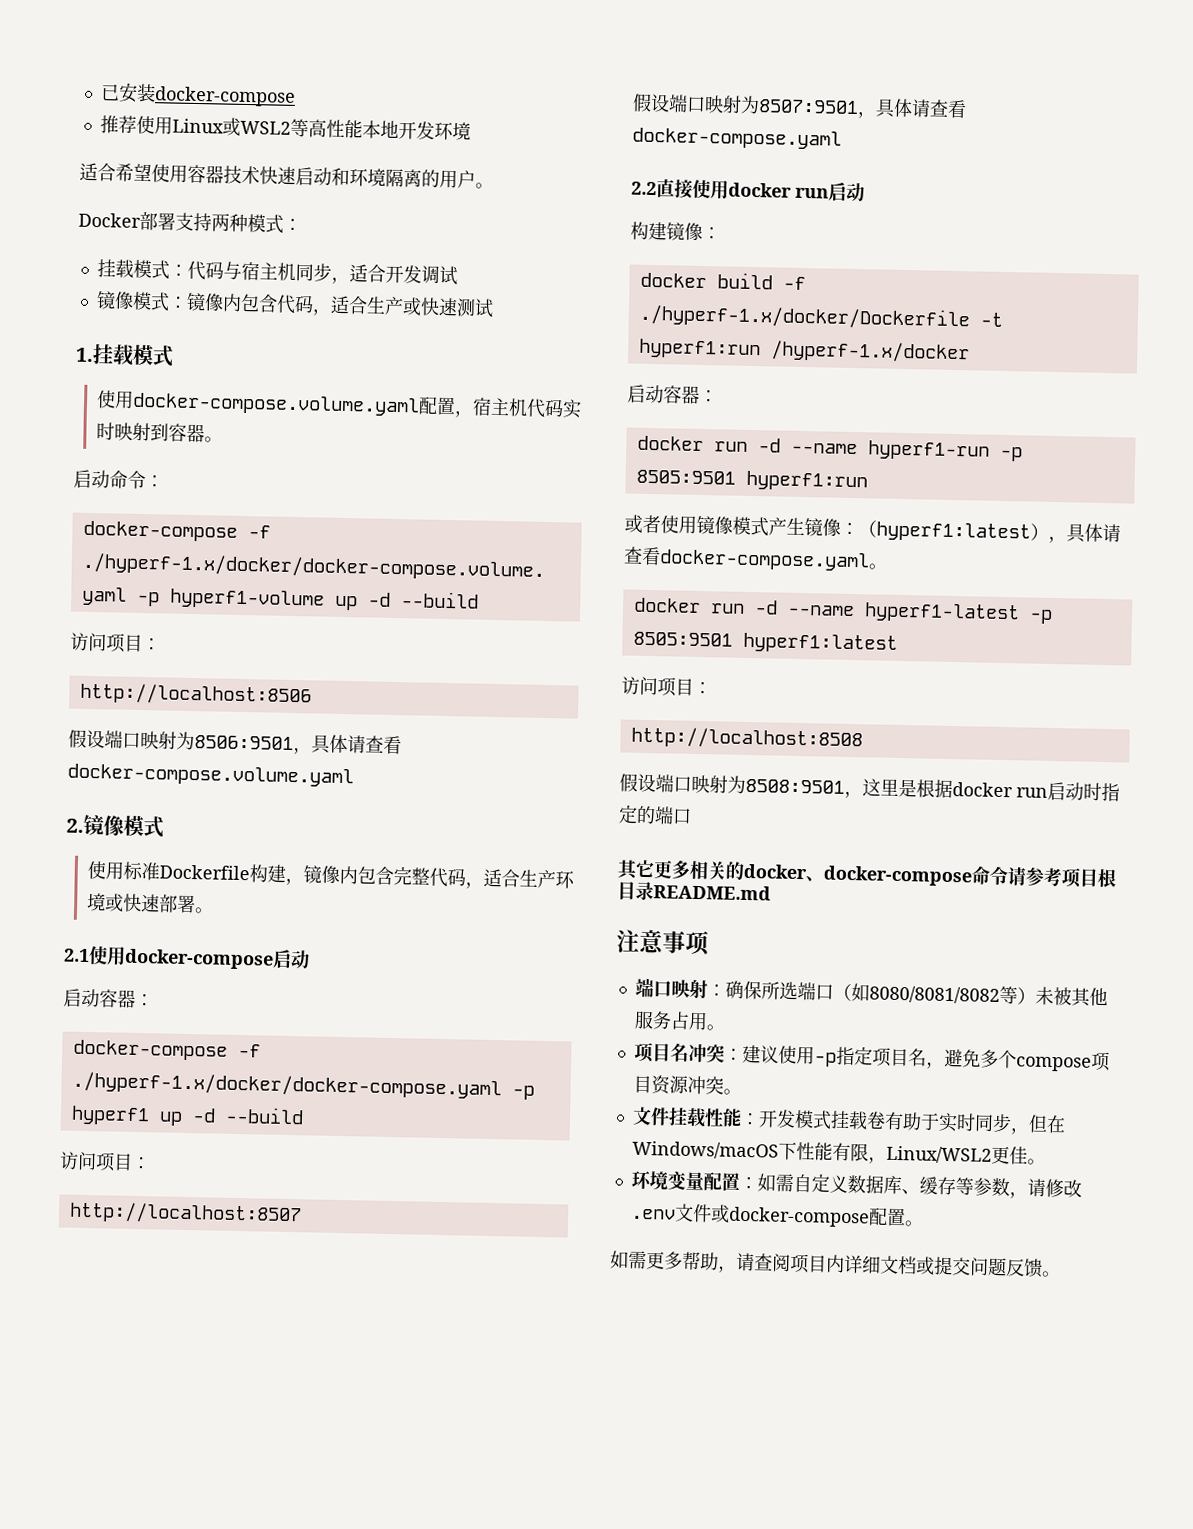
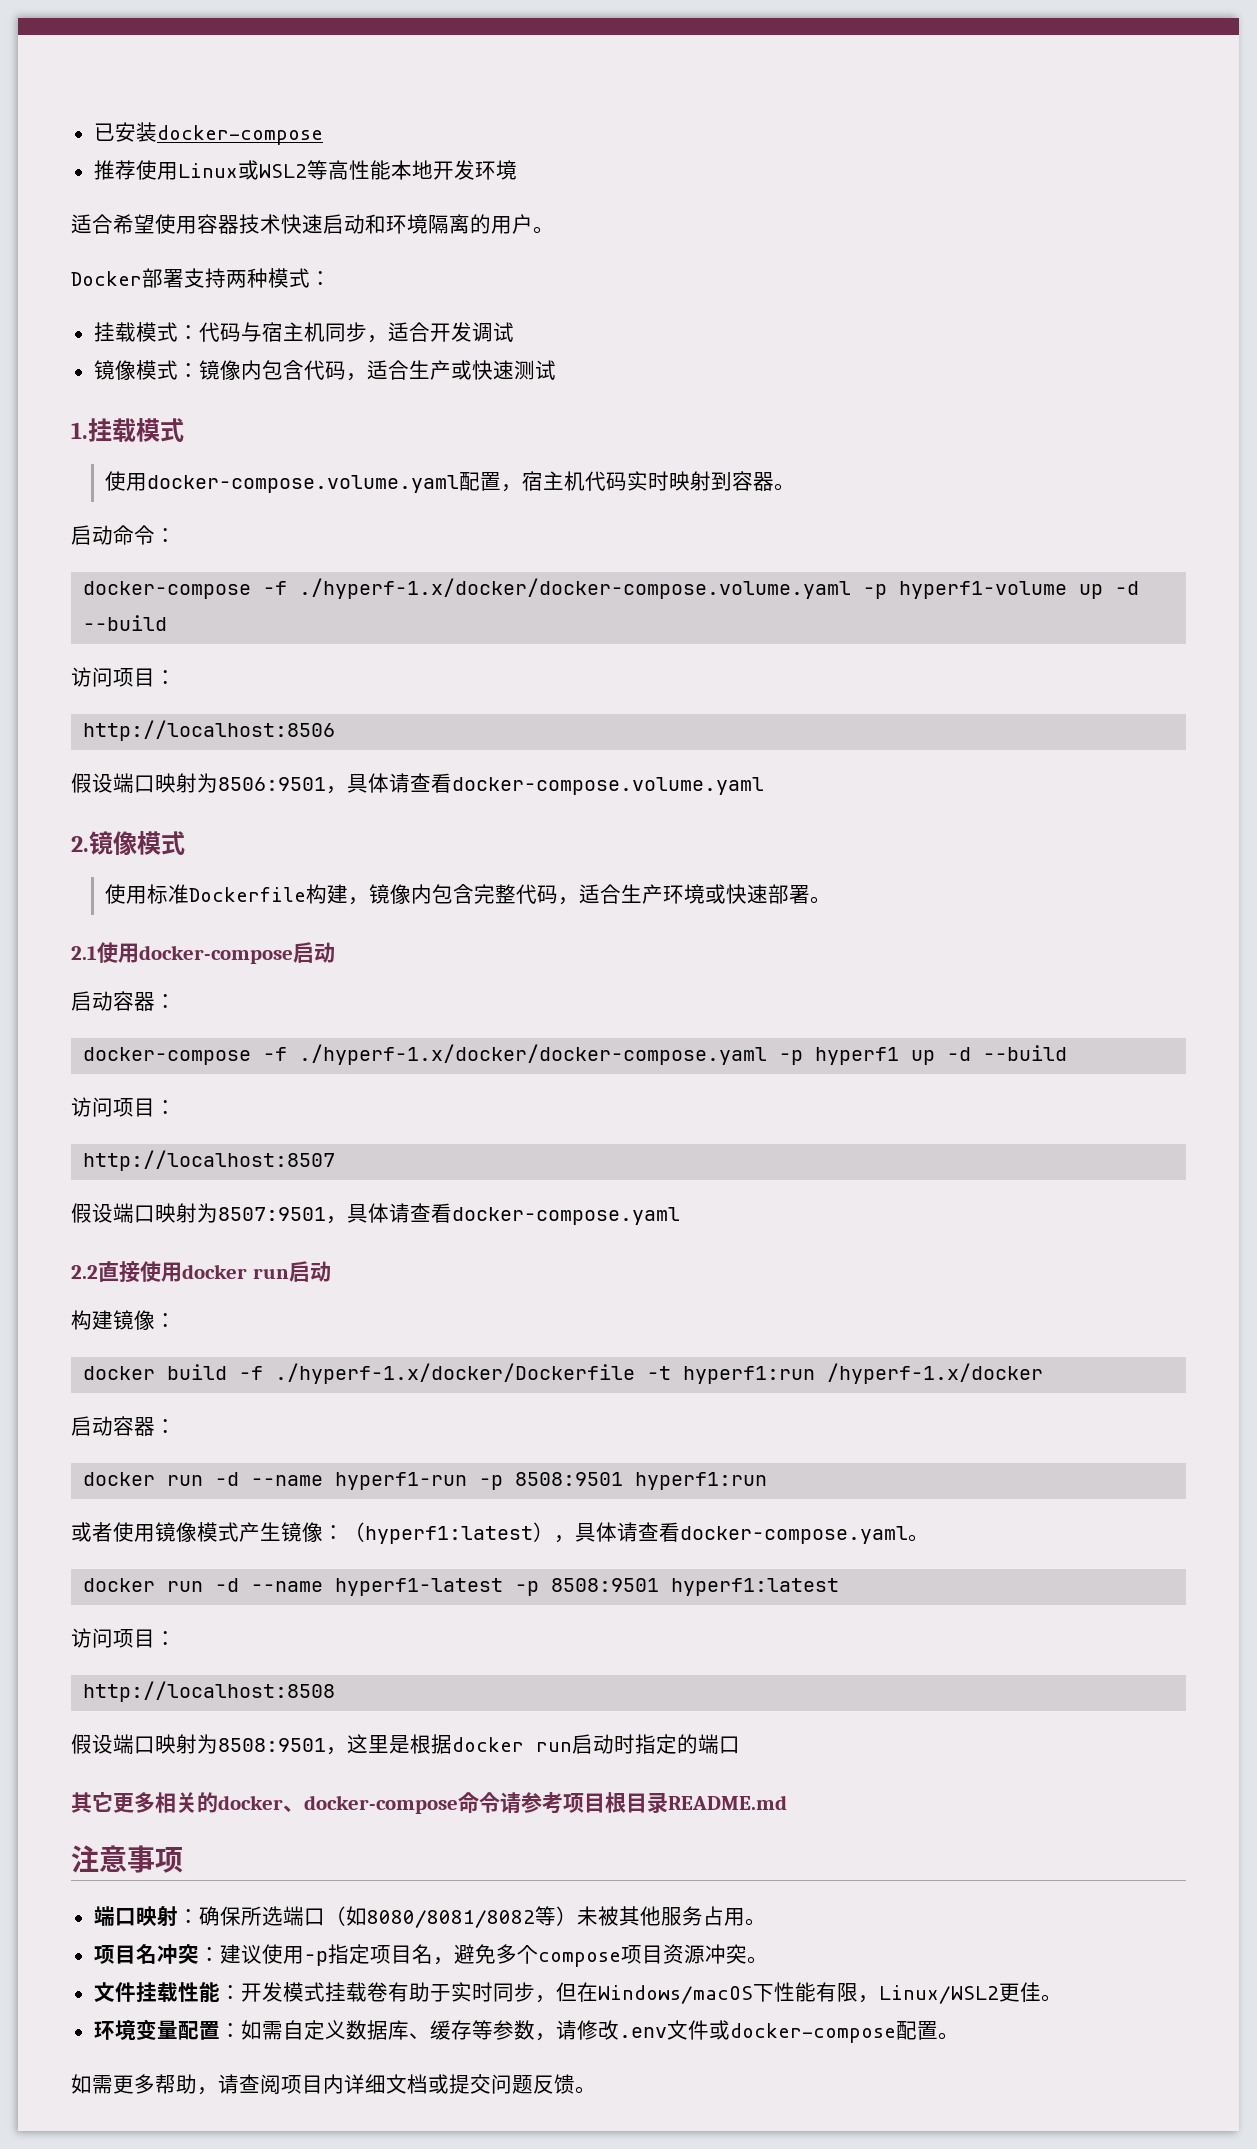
- docker run -d --name hyperf1-run -p 8505:9501 hyperf1:run
+ docker run -d --name hyperf1-run -p 8508:9501 hyperf1:run
- docker run -d --name hyperf1-latest -p 8505:9501 hyperf1:latest
+ docker run -d --name hyperf1-latest -p 8508:9501 hyperf1:latest

